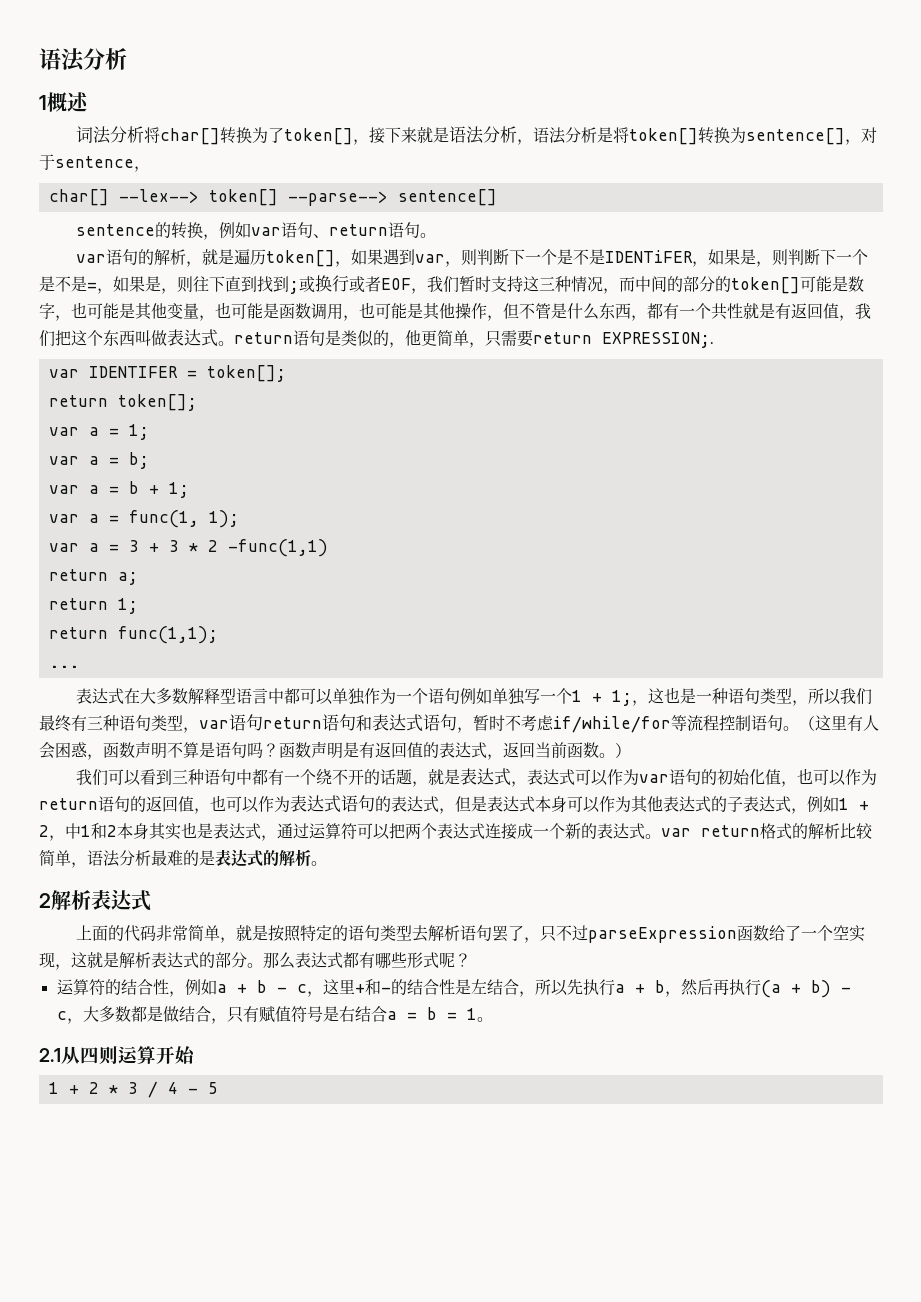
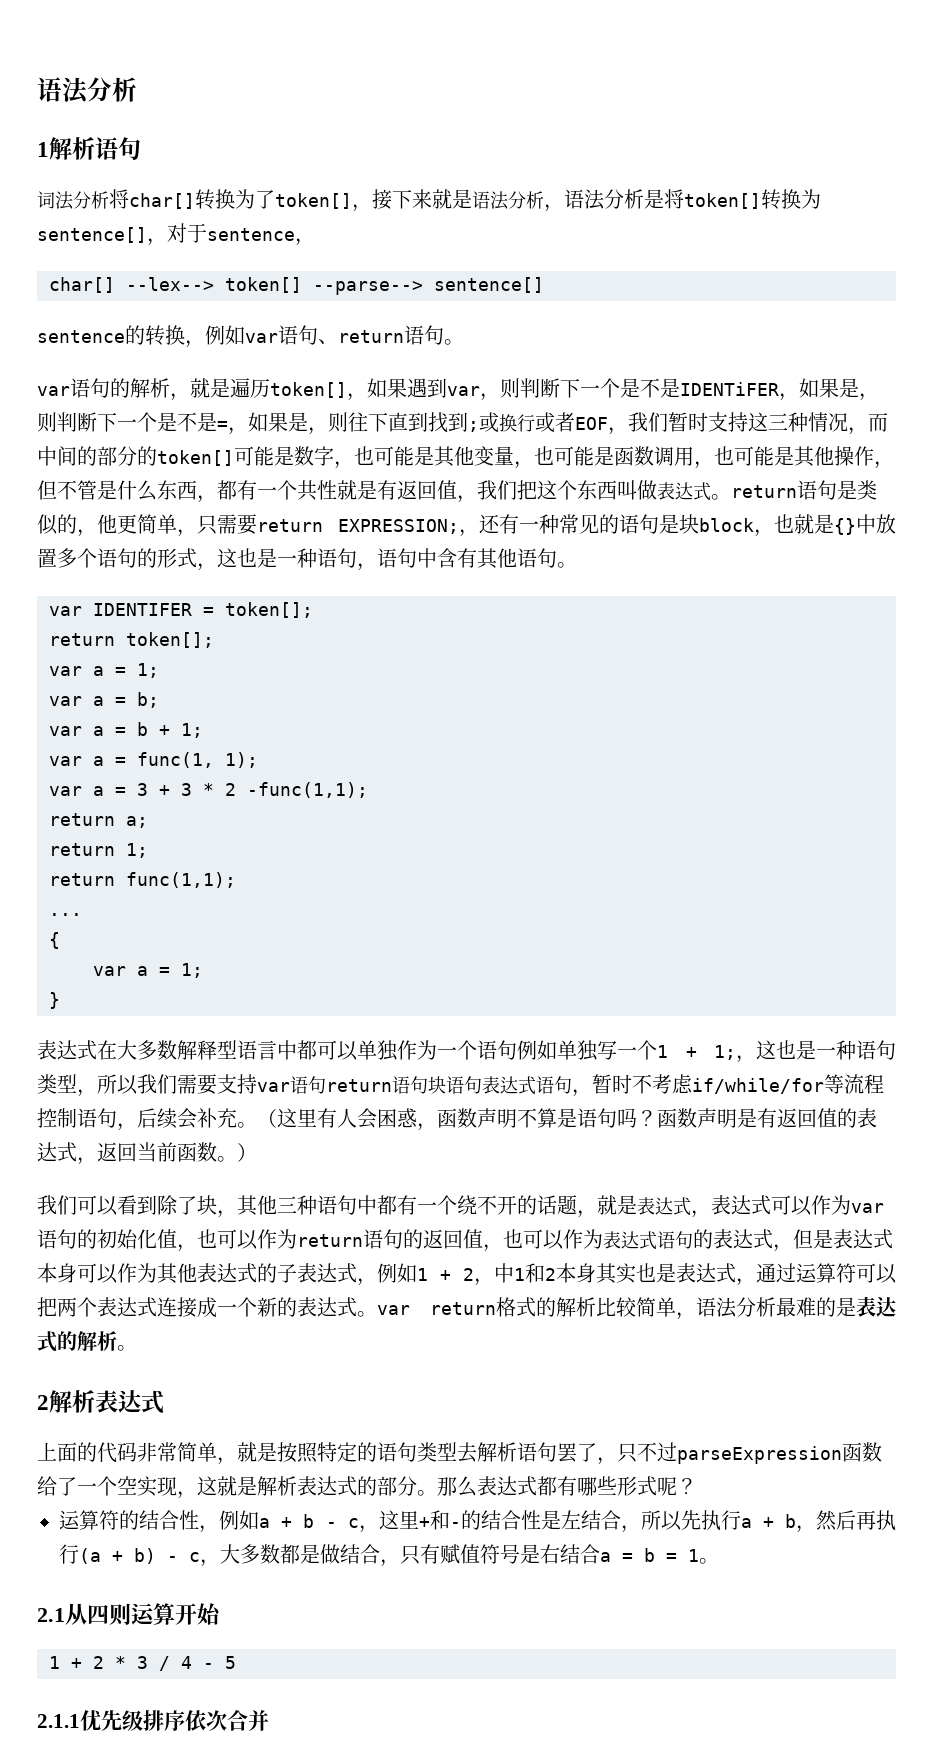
- 1概述
+ 1解析语句
- 或换行或者EOF，我们暂时支持这三种情况，而中间的部分的token[]可能是数字，也可能是其他变量，也可能是函数调用，也可能是其他操作，但不管是什么东西，都有一个共性就是有返回值，我们把这个东西叫做表达式。return语句是类似的，他更简单，只需要return EXPRESSION;.
+ 或换行或者EOF，我们暂时支持这三种情况，而中间的部分的token[]可能是数字，也可能是其他变量，也可能是函数调用，也可能是其他操作，但不管是什么东西，都有一个共性就是有返回值，我们把这个东西叫做表达式。return语句是类似的，他更简单，只需要return EXPRESSION;，还有一种常见的语句是块block，也就是{}中放置多个语句的形式，这也是一种语句，语句中含有其他语句。
- var a = 3 + 3 * 2 -func(1,1)
+ var a = 3 + 3 * 2 -func(1,1);
+ {
+ var a = 1;
+ }
- 表达式在大多数解释型语言中都可以单独作为一个语句例如单独写一个1 + 1;，这也是一种语句类型，所以我们最终有三种语句类型，var语句return语句和表达式语句，暂时不考虑if/while/for等流程控制语句。
+ 表达式在大多数解释型语言中都可以单独作为一个语句例如单独写一个1 + 1;，这也是一种语句类型，所以我们需要支持var语句return语句块语句表达式语句，暂时不考虑if/while/for等流程控制语句，后续会补充。
- 我们可以看到三种语句中都有一个绕不开的话题，就是表达式，表达式可以作为var语句的初始化值，也可以作为return语句的返回值，也可以作为表达式语句的表达式，但是表达式本身可以作为其他表达式的子表达式，例如1 + 2，中1和2本身其实也是表达式，通过运算符可以把两个表达式连接成一个新的表达式。var return格式的解析比较简单，语法分析最难的是表达式的解析。
+ 我们可以看到除了块，其他三种语句中都有一个绕不开的话题，就是表达式，表达式可以作为var语句的初始化值，也可以作为return语句的返回值，也可以作为表达式语句的表达式，但是表达式本身可以作为其他表达式的子表达式，例如1 + 2，中1和2本身其实也是表达式，通过运算符可以把两个表达式连接成一个新的表达式。var return格式的解析比较简单，语法分析最难的是表达式的解析。
+ 2.1.1优先级排序依次合并

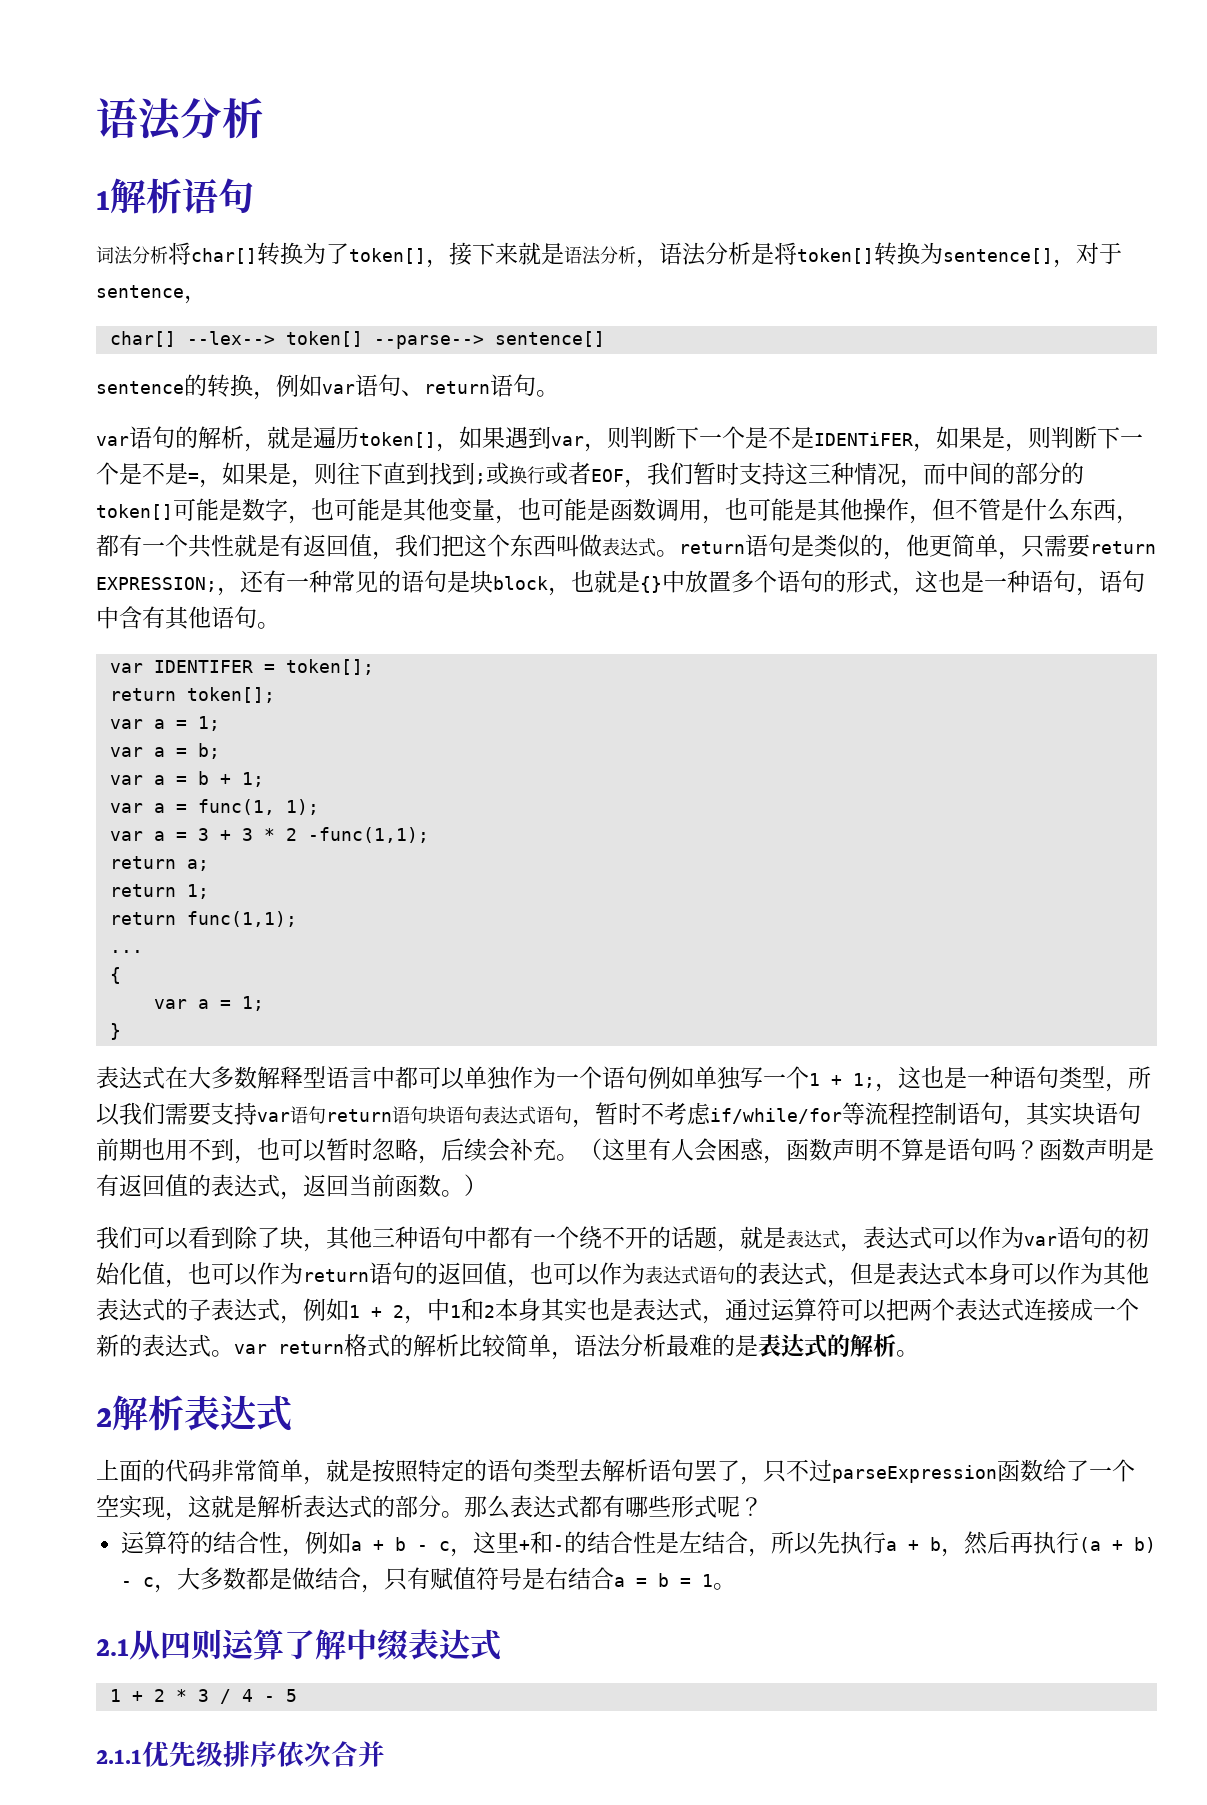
- 表达式在大多数解释型语言中都可以单独作为一个语句例如单独写一个1 + 1;，这也是一种语句类型，所以我们需要支持var语句return语句块语句表达式语句，暂时不考虑if/while/for等流程控制语句，后续会补充。
+ 表达式在大多数解释型语言中都可以单独作为一个语句例如单独写一个1 + 1;，这也是一种语句类型，所以我们需要支持var语句return语句块语句表达式语句，暂时不考虑if/while/for等流程控制语句，其实块语句前期也用不到，也可以暂时忽略，后续会补充。
- 2.1从四则运算开始
+ 2.1从四则运算了解中缀表达式

